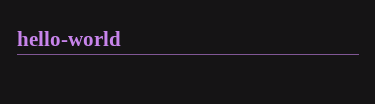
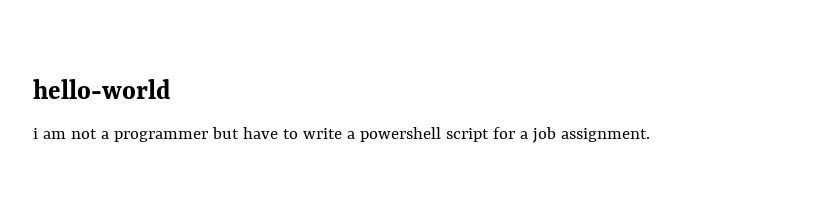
+ i am not a programmer but have to write a powershell script for a job assignment.

